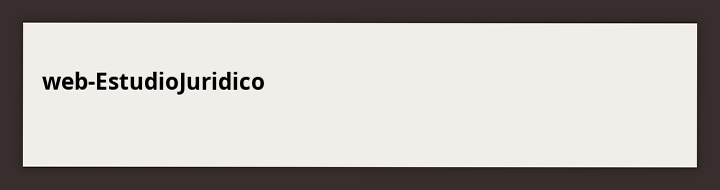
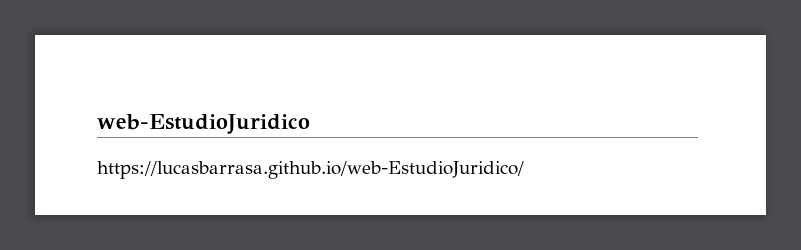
+ https://lucasbarrasa.github.io/web-EstudioJuridico/

